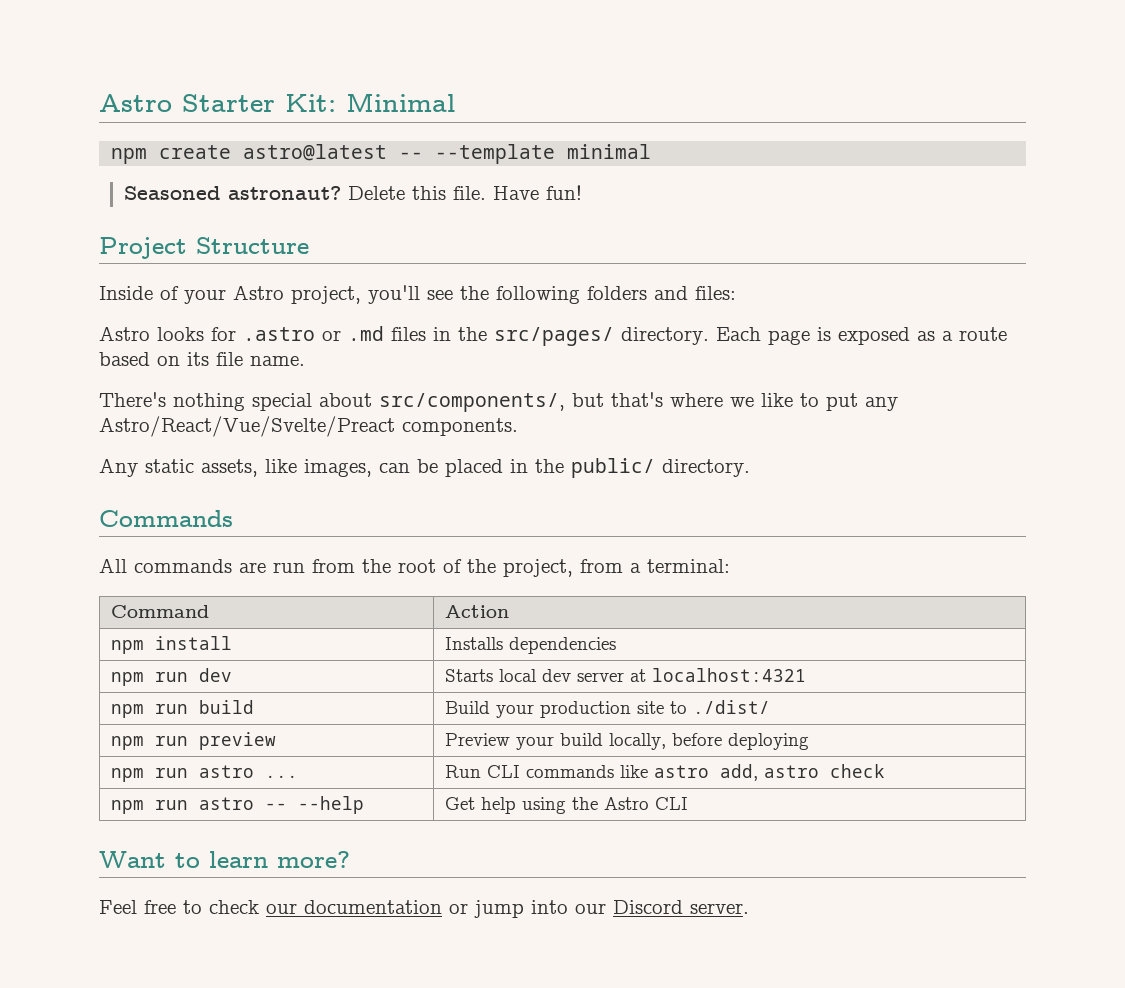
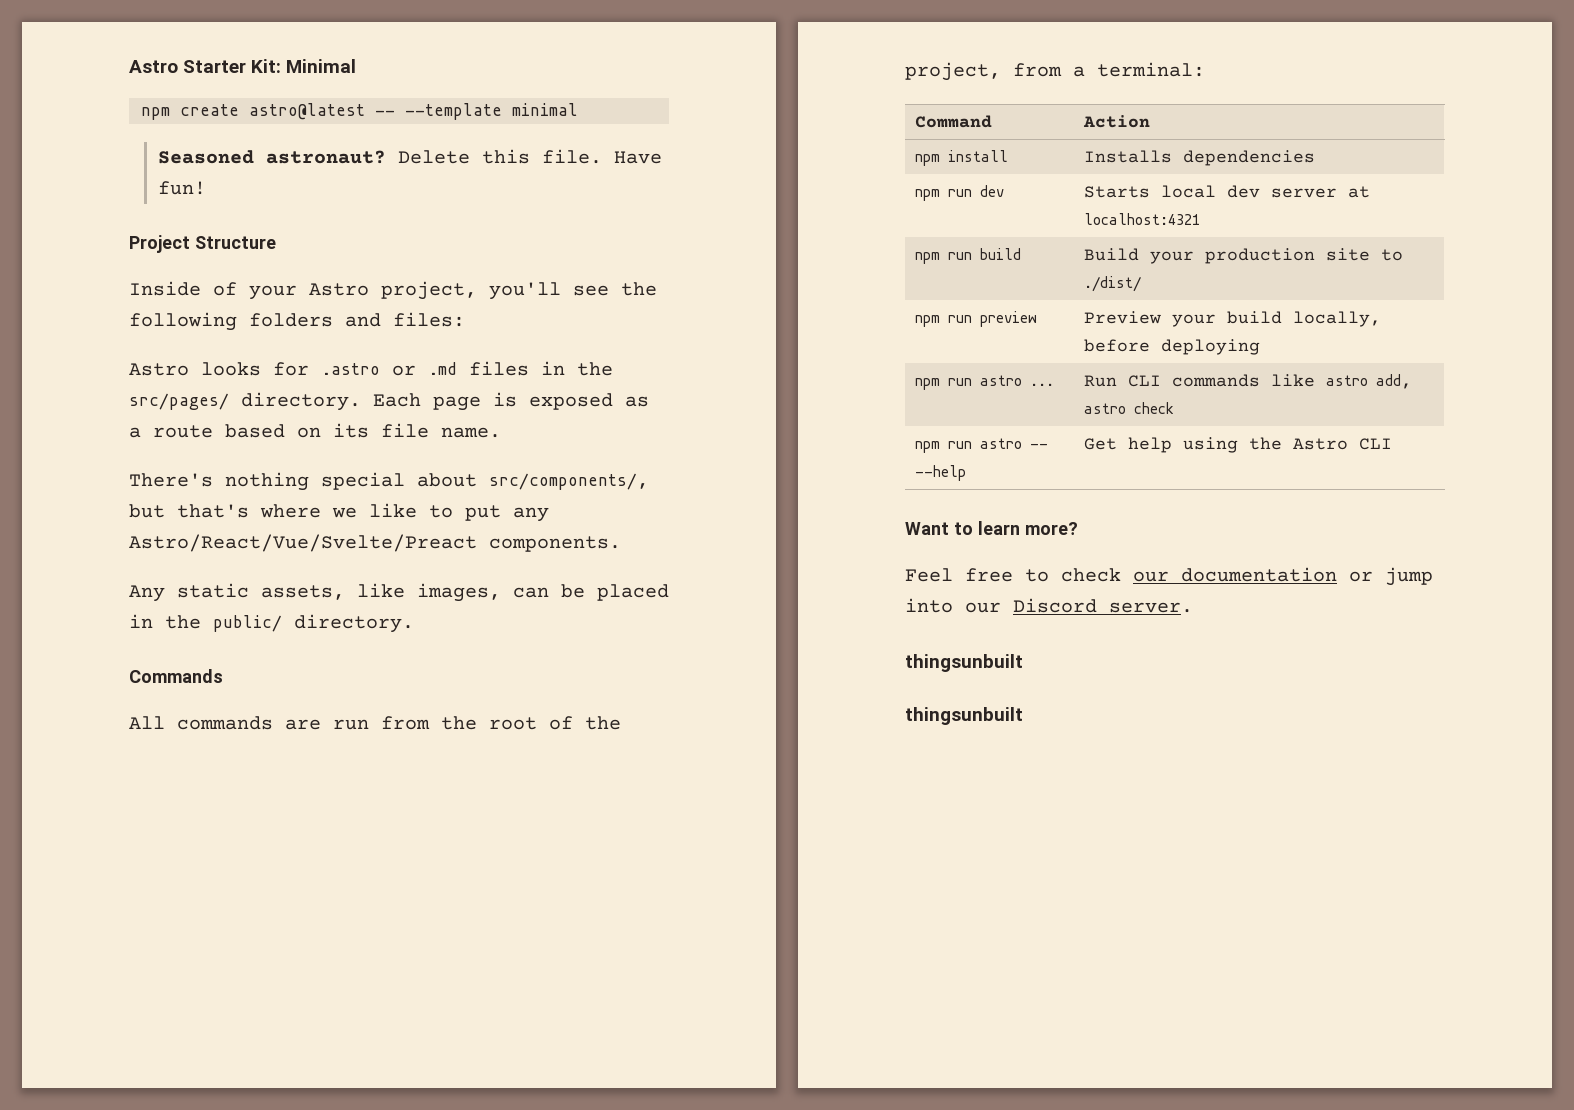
  Feel free to check our documentation or jump into our Discord server.
+ thingsunbuilt
+ thingsunbuilt

